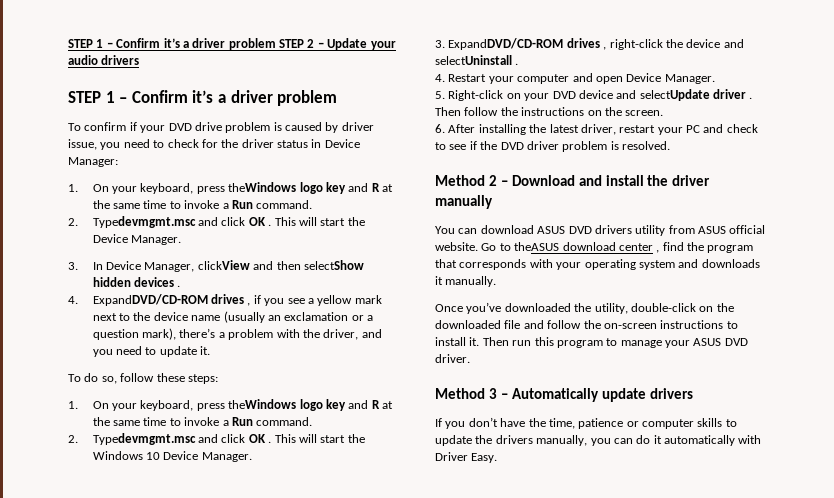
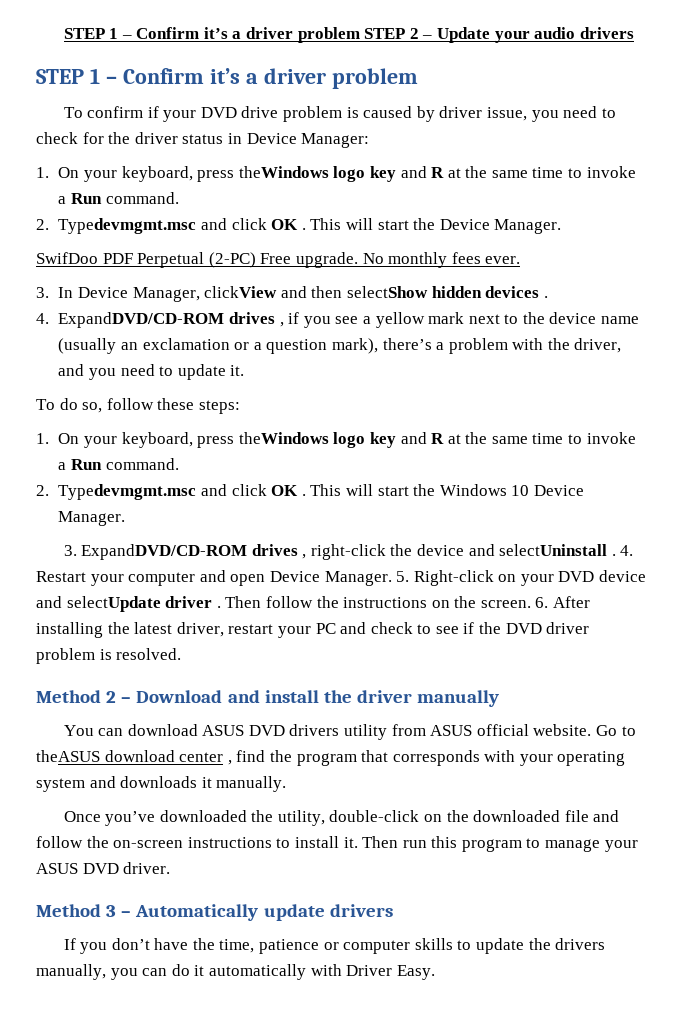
+ SwifDoo PDF Perpetual (2-PC) Free upgrade. No monthly fees ever.
- 3. ExpandDVD/CD-ROM drives , right-click the device and selectUninstall .
- 4. Restart your computer and open Device Manager.
- 5. Right-click on your DVD device and selectUpdate driver .
+ 3. ExpandDVD/CD-ROM drives , right-click the device and selectUninstall . 4. Restart your computer and open Device Manager. 5. Right-click on your DVD device and selectUpdate driver .
- Then follow the instructions on the screen.
- 6. After installing the latest driver, restart your PC and check to see if the DVD driver problem is resolved.
+ Then follow the instructions on the screen. 6. After installing the latest driver, restart your PC and check to see if the DVD driver problem is resolved.

